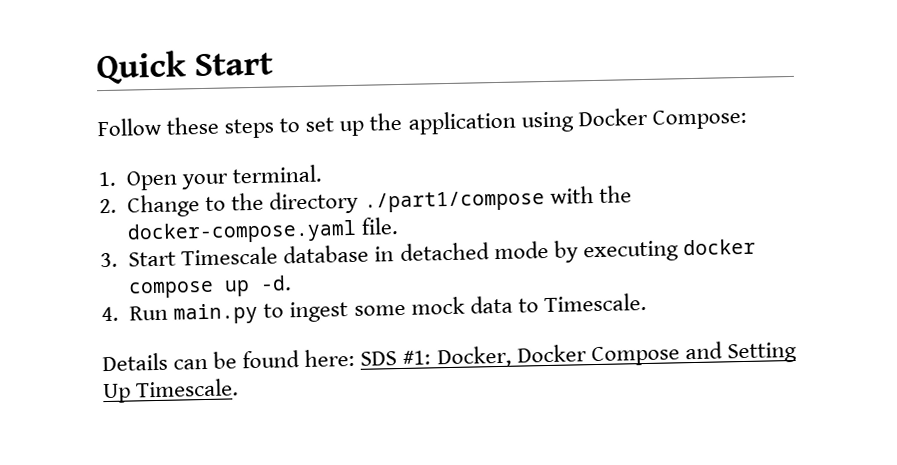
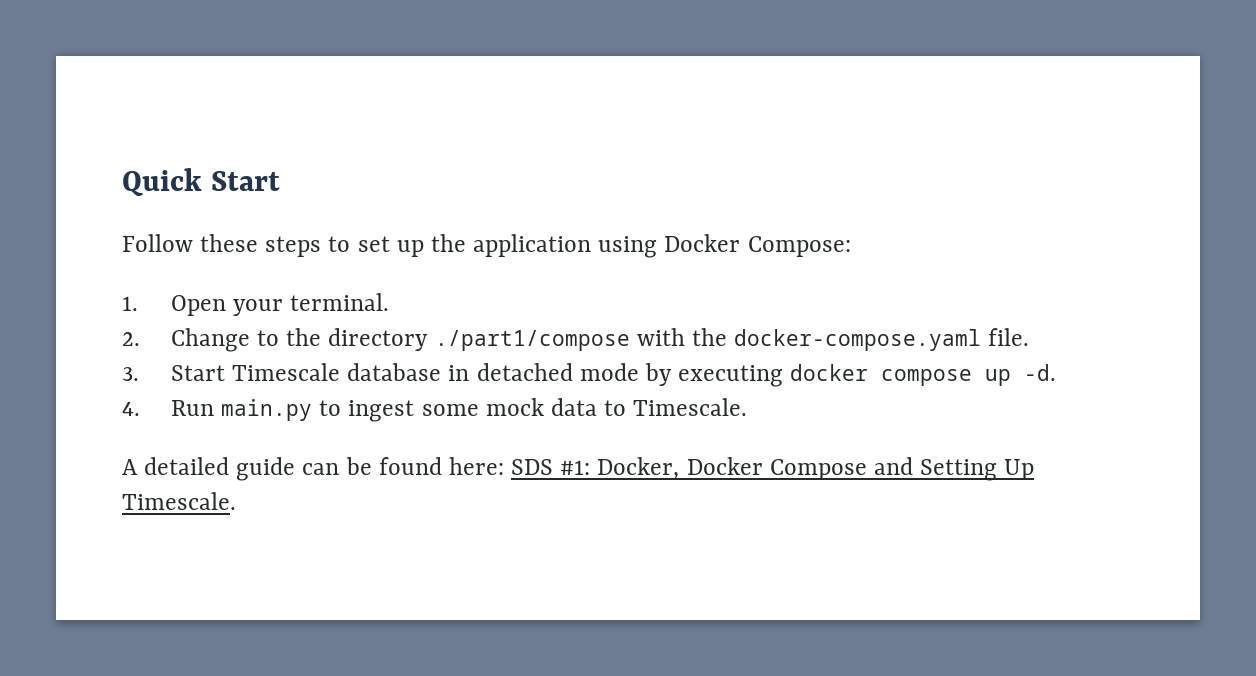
- Details can be found here: SDS #1: Docker, Docker Compose and Setting Up Timescale.
+ A detailed guide can be found here: SDS #1: Docker, Docker Compose and Setting Up Timescale.

